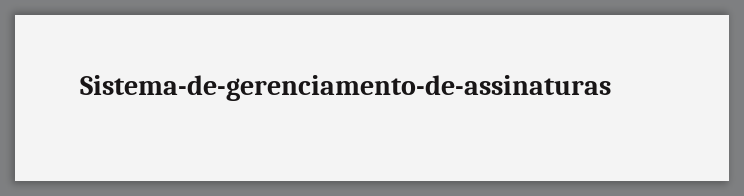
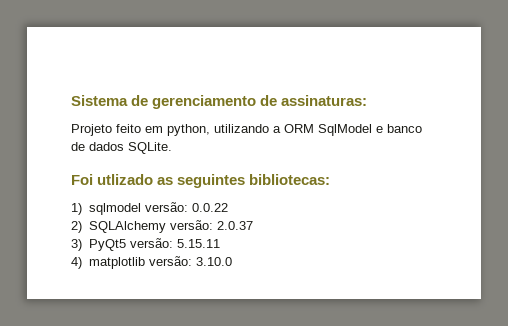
- Sistema-de-gerenciamento-de-assinaturas
+ Sistema de gerenciamento de assinaturas:
+ Projeto feito em python, utilizando a ORM SqlModel e banco de dados SQLite.
+ Foi utlizado as seguintes bibliotecas:
+ 1) sqlmodel versão: 0.0.22
+ 2) SQLAlchemy versão: 2.0.37
+ 3) PyQt5 versão: 5.15.11
+ 4) matplotlib versão: 3.10.0

